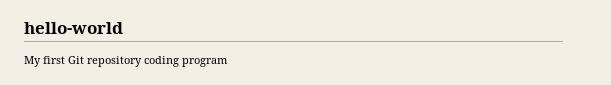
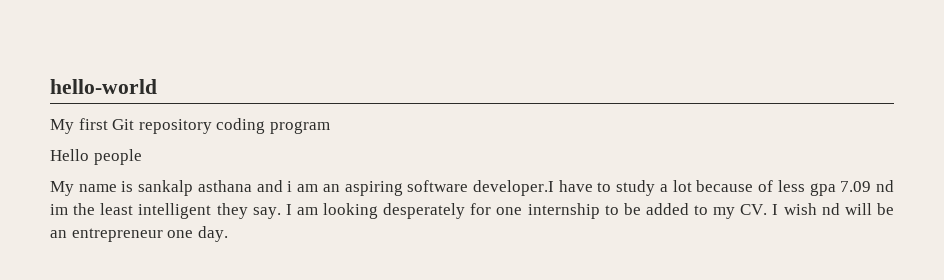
+ Hello people
+ My name is sankalp asthana and i am an aspiring software developer.I have to study a lot because of less gpa 7.09 nd im the least intelligent they say. I am looking desperately for one internship to be added to my CV. I wish nd will be an entrepreneur one day.

